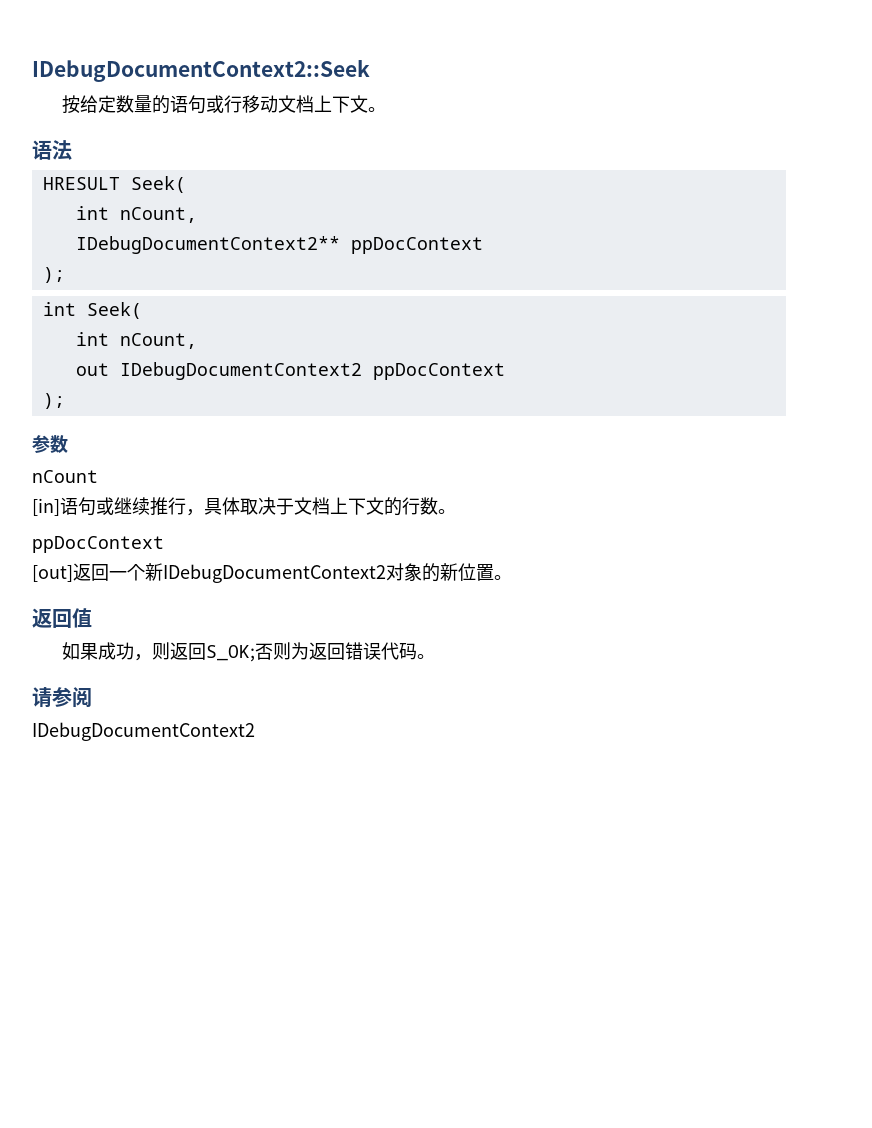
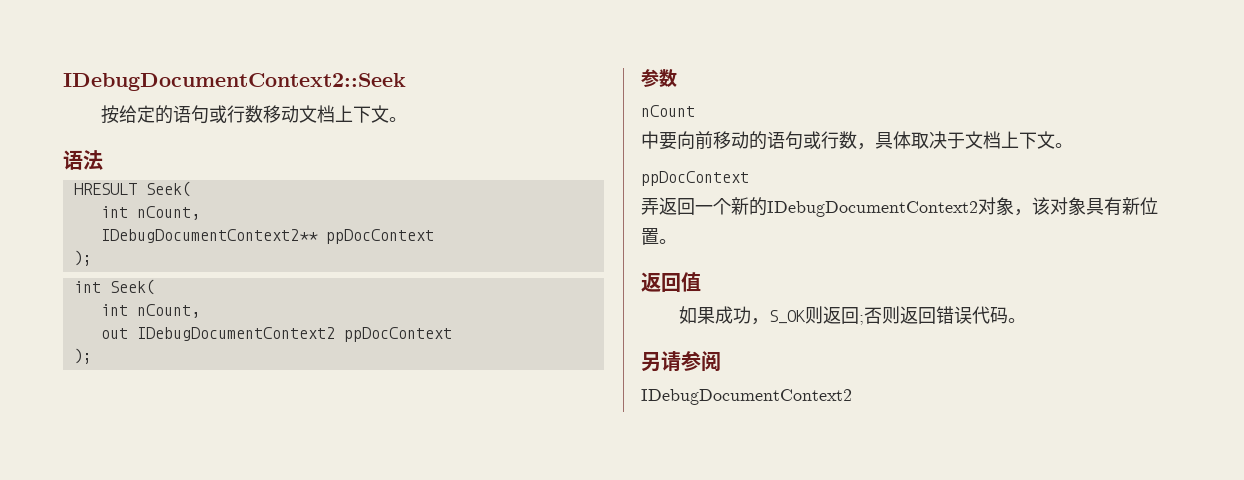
- 按给定数量的语句或行移动文档上下文。
+ 按给定的语句或行数移动文档上下文。
- [in]语句或继续推行，具体取决于文档上下文的行数。
+ 中要向前移动的语句或行数，具体取决于文档上下文。
- [out]返回一个新IDebugDocumentContext2对象的新位置。
+ 弄返回一个新的IDebugDocumentContext2对象，该对象具有新位置。
- 如果成功，则返回S_OK;否则为返回错误代码。
+ 如果成功，S_OK则返回;否则返回错误代码。
- 请参阅
+ 另请参阅

